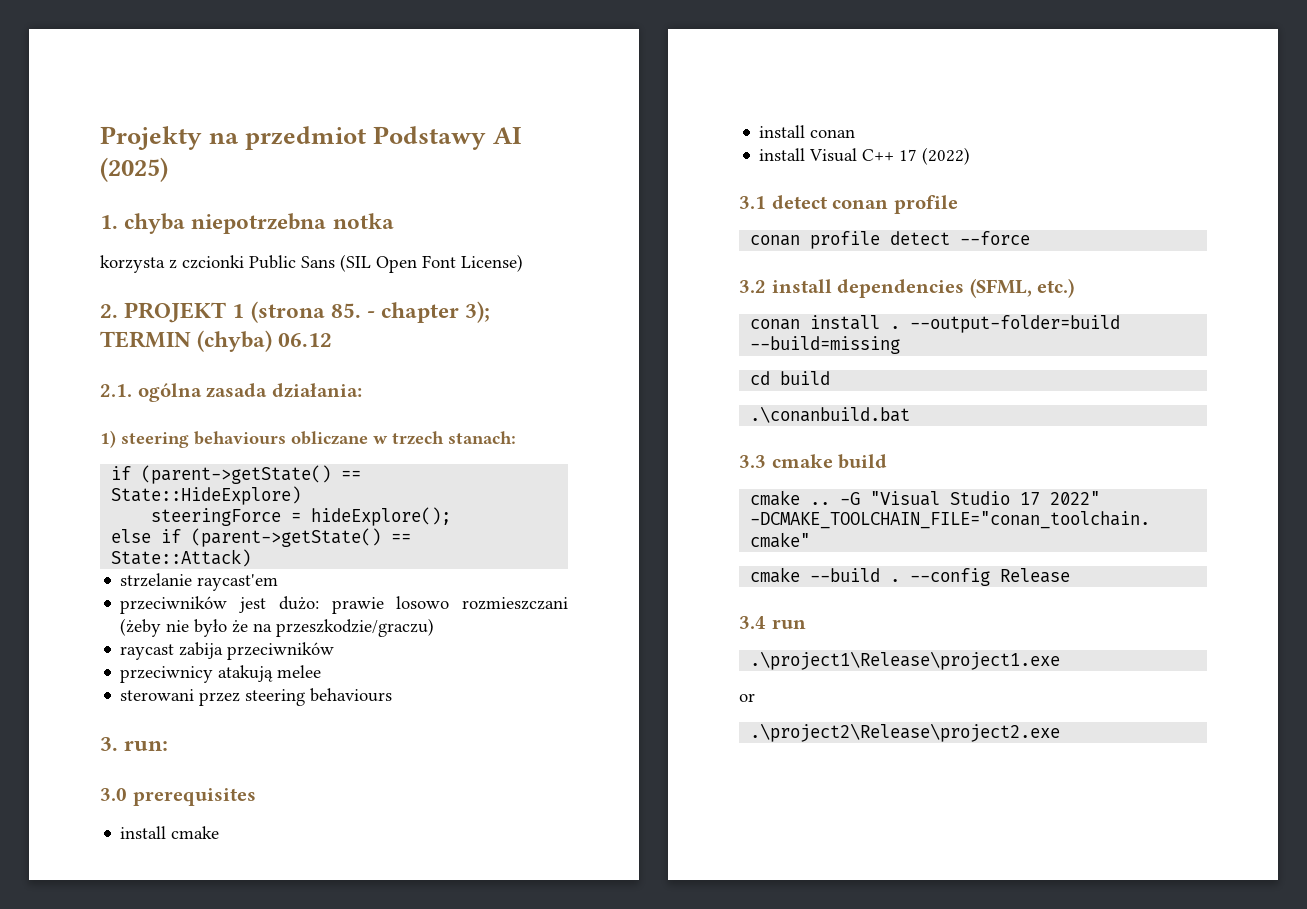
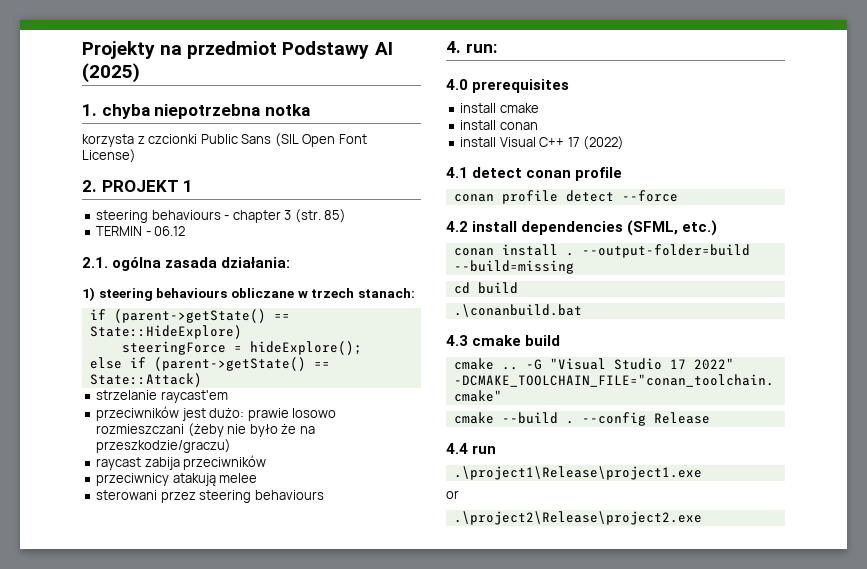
- 2. PROJEKT 1 (strona 85. - chapter 3); TERMIN (chyba) 06.12
+ 2. PROJEKT 1
+ steering behaviours - chapter 3 (str. 85)
+ TERMIN - 06.12
- 3. run:
+ 4. run:
- 3.0 prerequisites
+ 4.0 prerequisites
- 3.1 detect conan profile
+ 4.1 detect conan profile
- 3.2 install dependencies (SFML, etc.)
+ 4.2 install dependencies (SFML, etc.)
- 3.3 cmake build
+ 4.3 cmake build
- 3.4 run
+ 4.4 run

